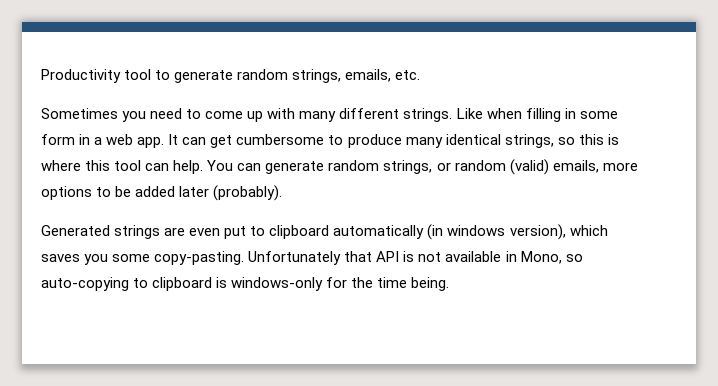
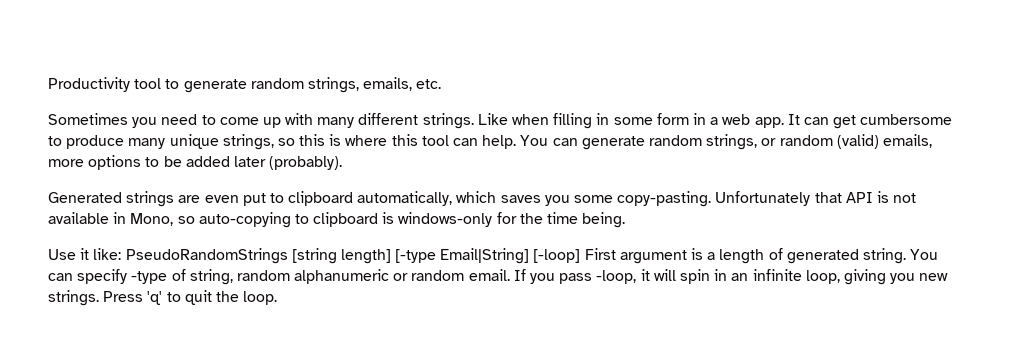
- It can get cumbersome to produce many identical strings, so this is where this tool can help.
+ It can get cumbersome to produce many unique strings, so this is where this tool can help.
- Generated strings are even put to clipboard automatically (in windows version), which saves you some copy-pasting.
+ Generated strings are even put to clipboard automatically, which saves you some copy-pasting.
+ Use it like: PseudoRandomStrings [string length] [-type Email|String] [-loop] First argument is a length of generated string. You can specify -type of string, random alphanumeric or random email. If you pass -loop, it will spin in an infinite loop, giving you new strings. Press 'q' to quit the loop.

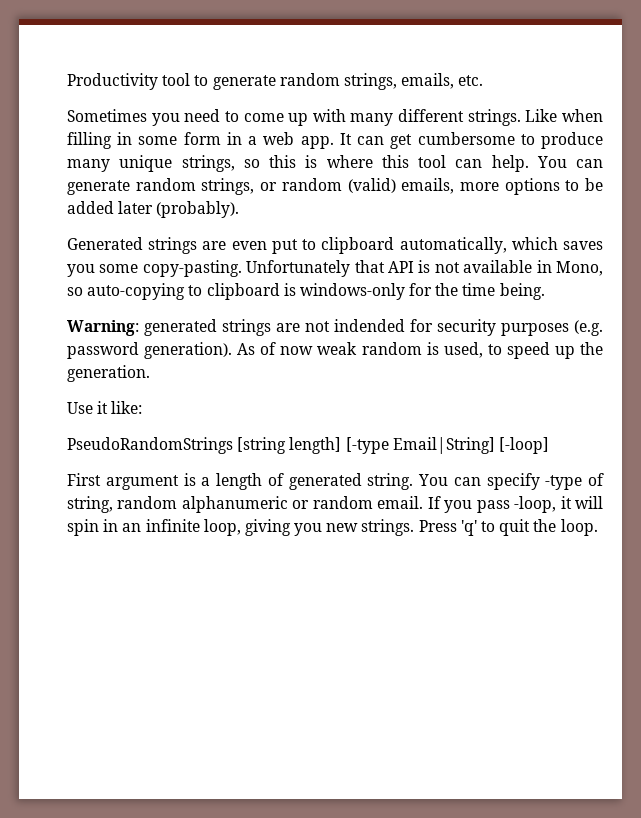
+ Warning: generated strings are not indended for security purposes (e.g. password generation). As of now weak random is used, to speed up the generation.
- Use it like: PseudoRandomStrings [string length] [-type Email|String] [-loop] First argument is a length of generated string.
+ Use it like:
+ PseudoRandomStrings [string length] [-type Email|String] [-loop]
+ First argument is a length of generated string.

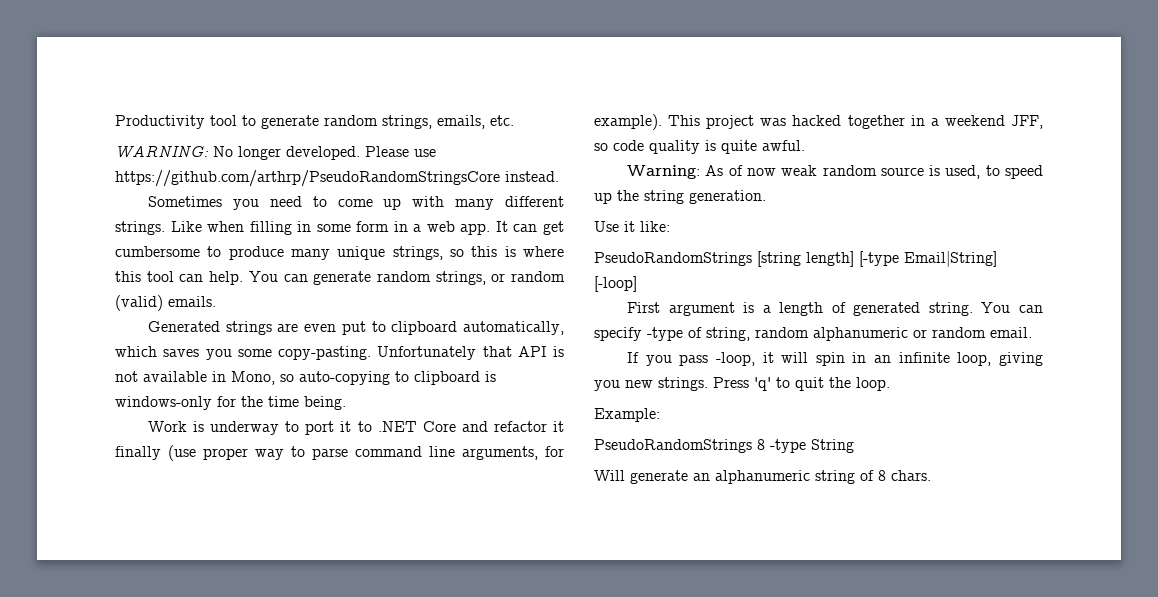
+ WARNING: No longer developed. Please use https://github.com/arthrp/PseudoRandomStringsCore instead.
- You can generate random strings, or random (valid) emails, more options to be added later (probably).
+ You can generate random strings, or random (valid) emails.
- Warning: generated strings are not indended for security purposes (e.g. password generation). As of now weak random is used, to speed up the generation.
+ Work is underway to port it to .NET Core and refactor it finally (use proper way to parse command line arguments, for example). This project was hacked together in a weekend JFF, so code quality is quite awful.
+ Warning: As of now weak random source is used, to speed up the string generation.
- You can specify -type of string, random alphanumeric or random email. If you pass -loop, it will spin in an infinite loop, giving you new strings.
+ You can specify -type of string, random alphanumeric or random email.
+ If you pass -loop, it will spin in an infinite loop, giving you new strings.
+ Example:
+ PseudoRandomStrings 8 -type String
+ Will generate an alphanumeric string of 8 chars.

